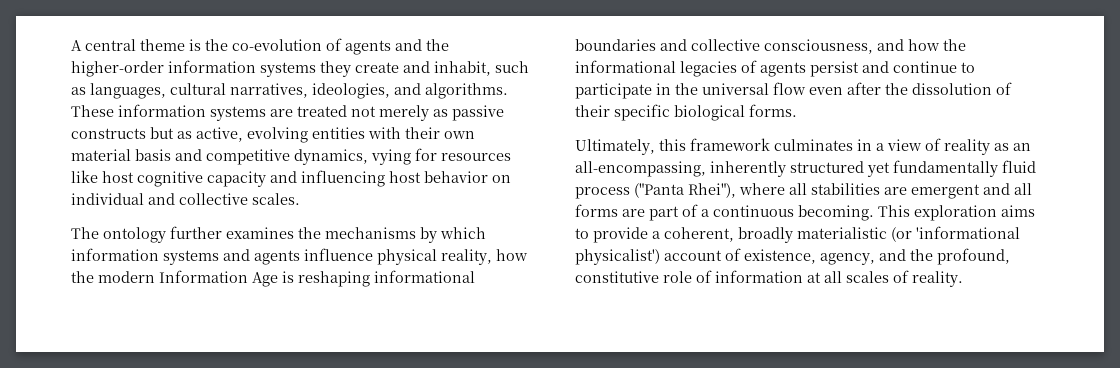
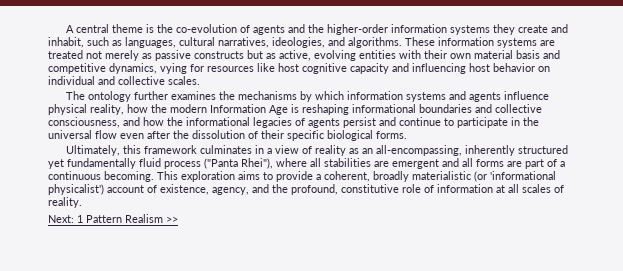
+ Next: 1 Pattern Realism >>

